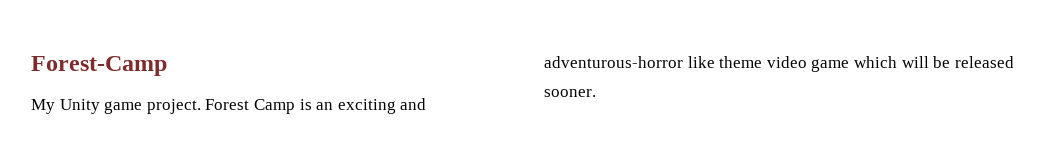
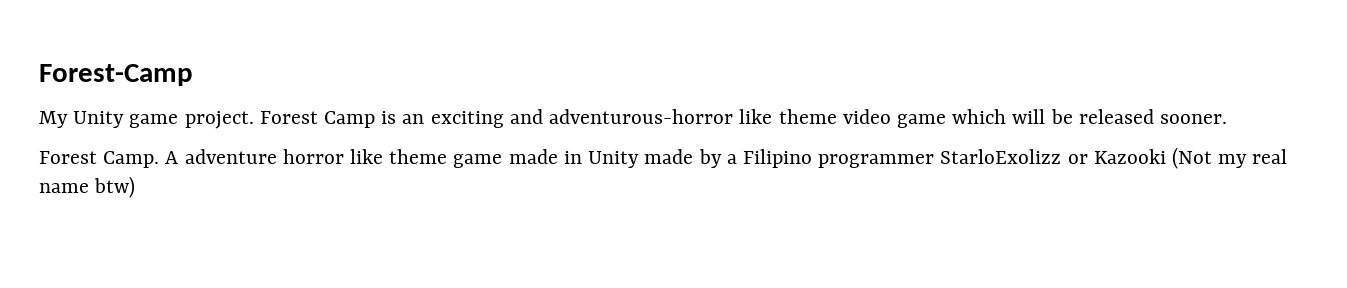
+ Forest Camp. A adventure horror like theme game made in Unity made by a Filipino programmer StarloExolizz or Kazooki (Not my real name btw)

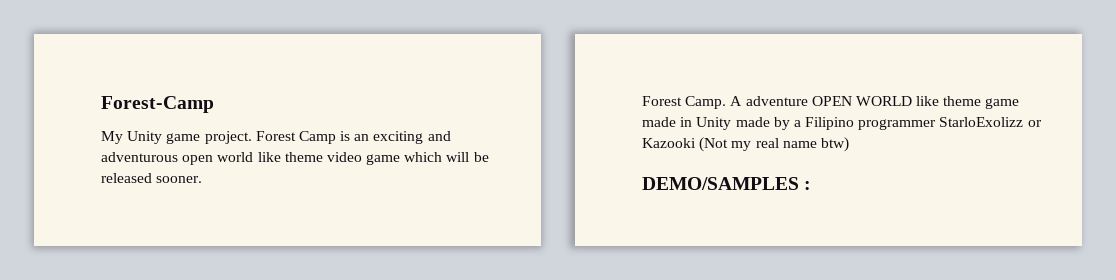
- Forest Camp is an exciting and adventurous-horror like theme video game which will be released sooner.
+ Forest Camp is an exciting and adventurous open world like theme video game which will be released sooner.
- A adventure horror like theme game made in Unity made by a Filipino programmer StarloExolizz or Kazooki (Not my real name btw)
+ A adventure OPEN WORLD like theme game made in Unity made by a Filipino programmer StarloExolizz or Kazooki (Not my real name btw)
+ DEMO/SAMPLES :

